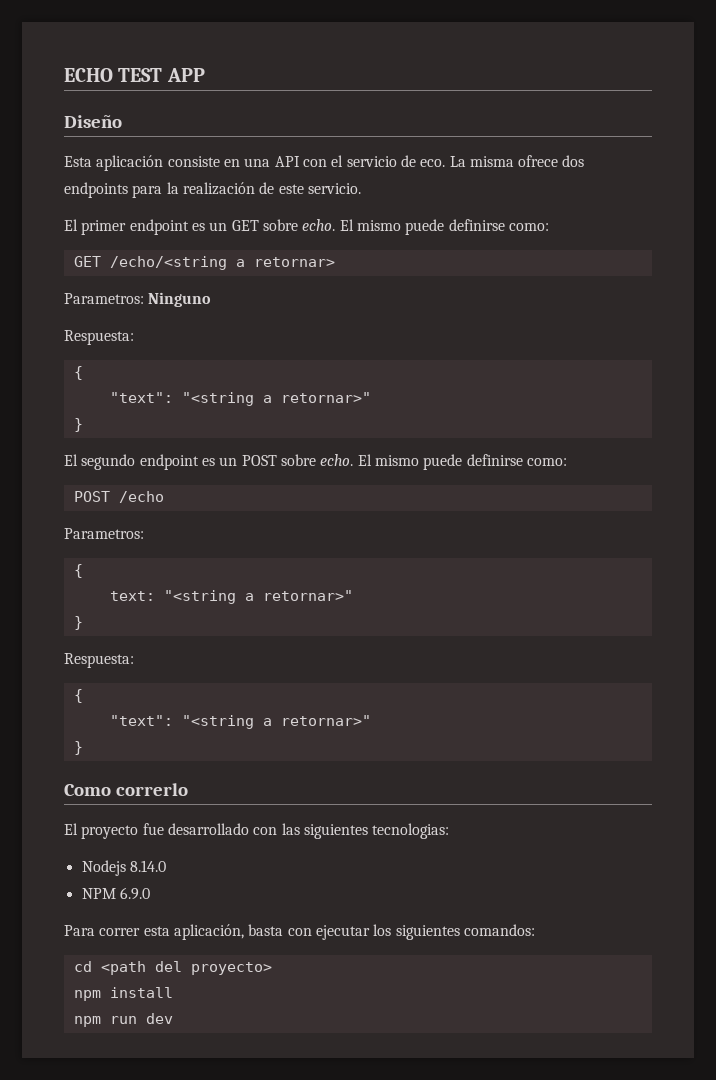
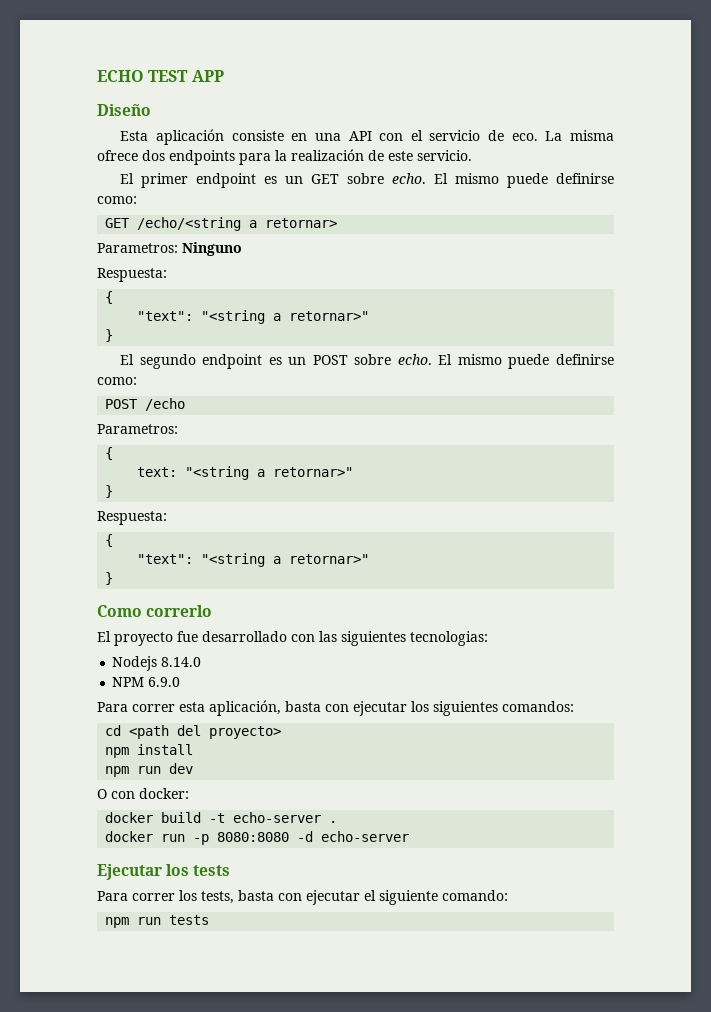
+ O con docker:
+ docker build -t echo-server .
+ docker run -p 8080:8080 -d echo-server
+ Ejecutar los tests
+ Para correr los tests, basta con ejecutar el siguiente comando:
+ npm run tests

